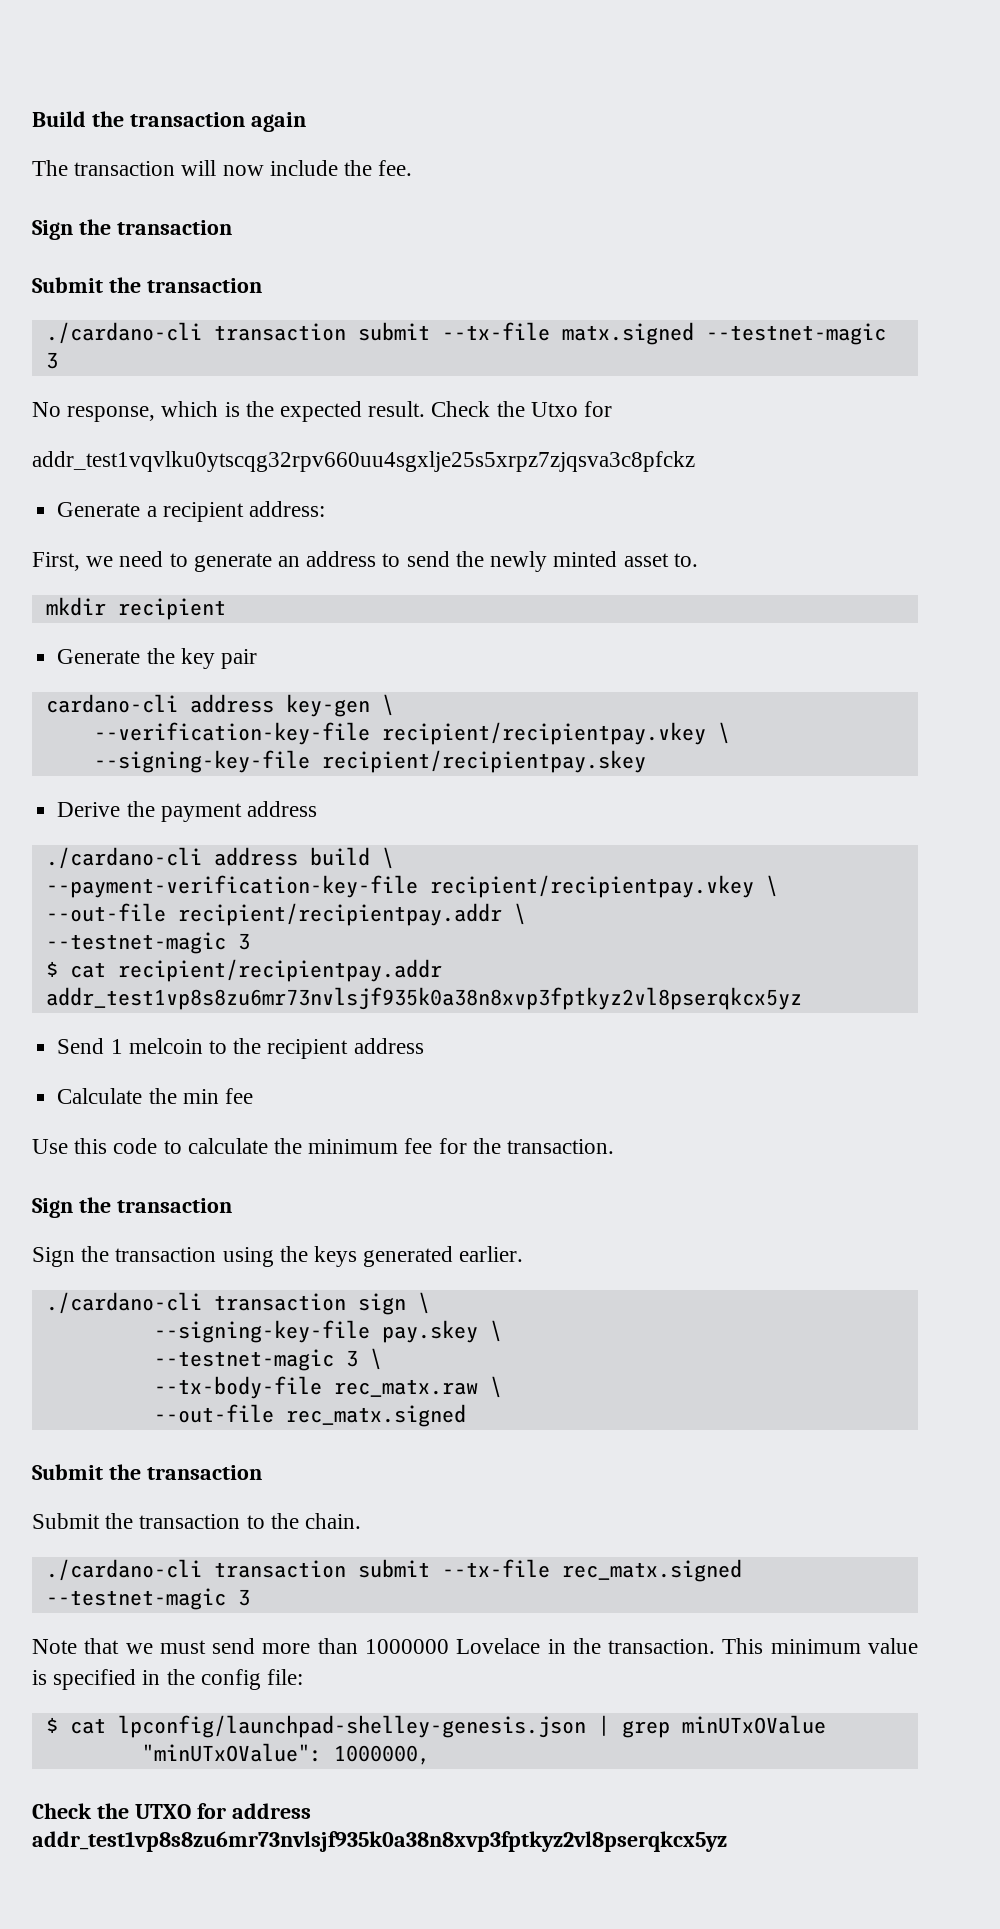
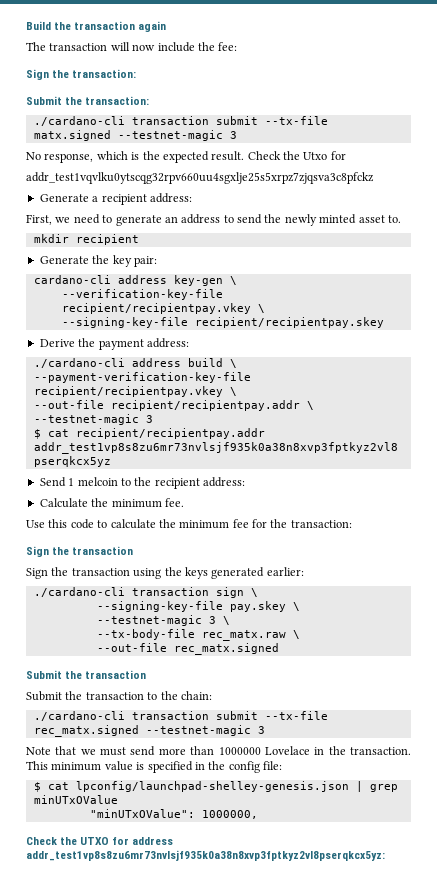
- The transaction will now include the fee.
- Sign the transaction
- Submit the transaction
+ The transaction will now include the fee:
+ Sign the transaction:
+ Submit the transaction:
- Generate the key pair
+ Generate the key pair:
- Derive the payment address
+ Derive the payment address:
- Send 1 melcoin to the recipient address
+ Send 1 melcoin to the recipient address:
- Calculate the min fee
+ Calculate the minimum fee.
- Use this code to calculate the minimum fee for the transaction.
+ Use this code to calculate the minimum fee for the transaction:
- Sign the transaction using the keys generated earlier.
+ Sign the transaction using the keys generated earlier:
- Submit the transaction to the chain.
+ Submit the transaction to the chain:
- Check the UTXO for address addr_test1vp8s8zu6mr73nvlsjf935k0a38n8xvp3fptkyz2vl8pserqkcx5yz
+ Check the UTXO for address addr_test1vp8s8zu6mr73nvlsjf935k0a38n8xvp3fptkyz2vl8pserqkcx5yz:

